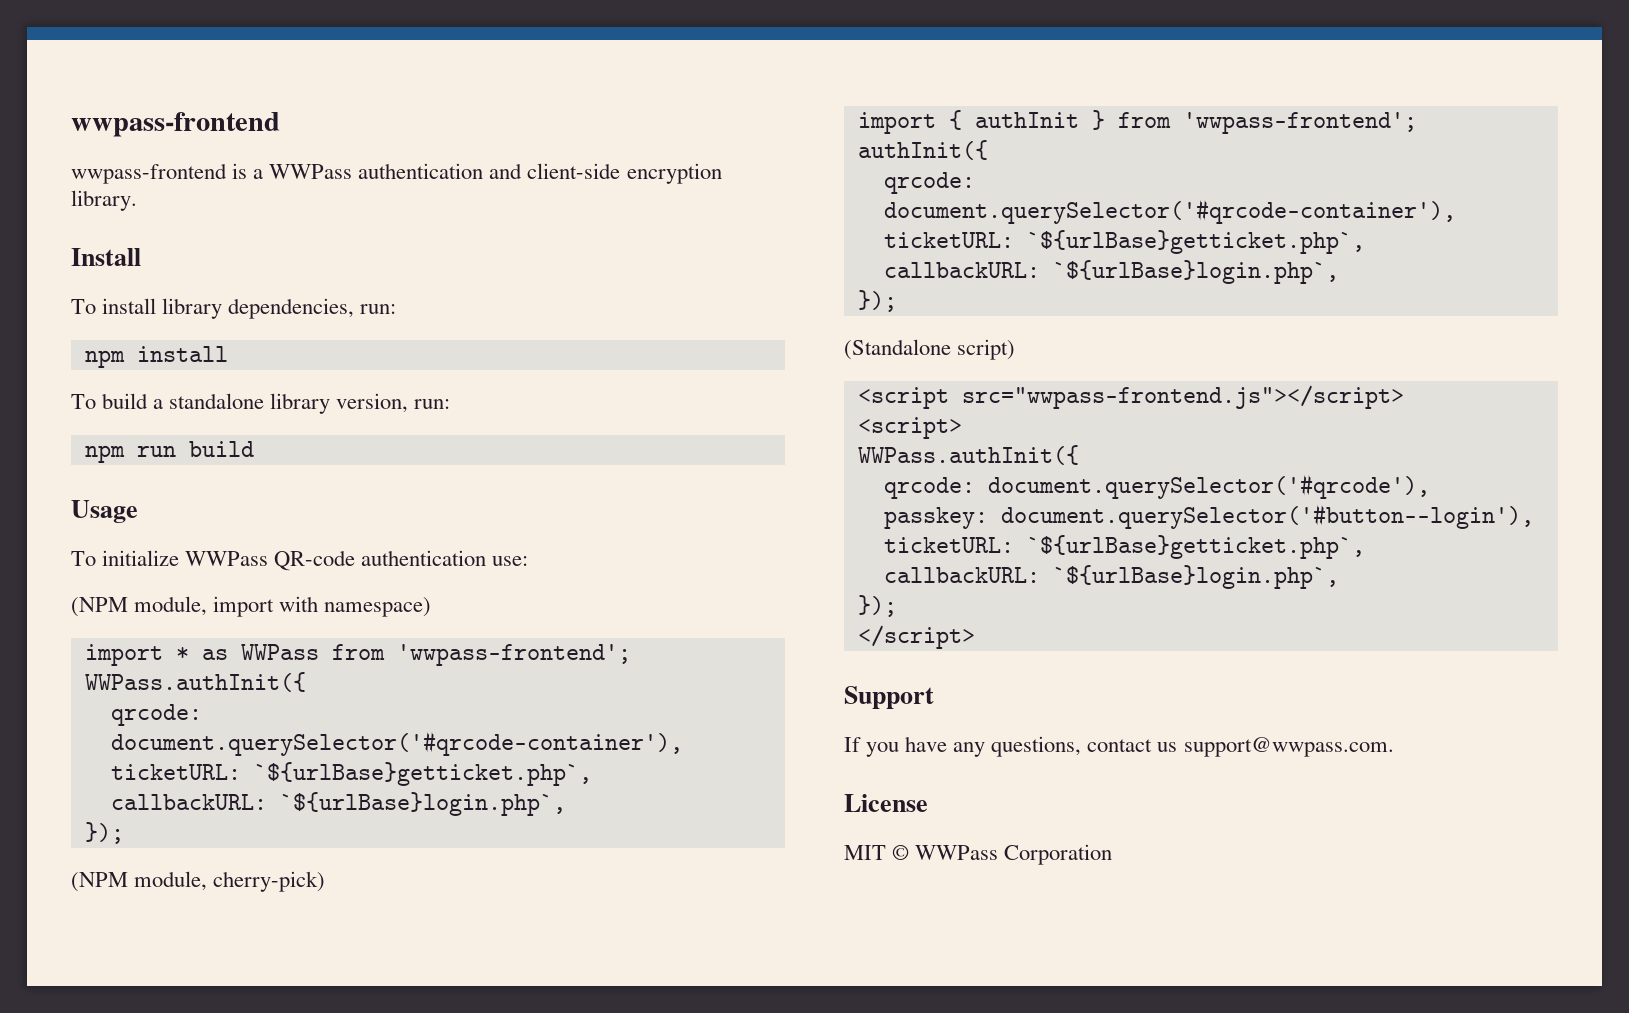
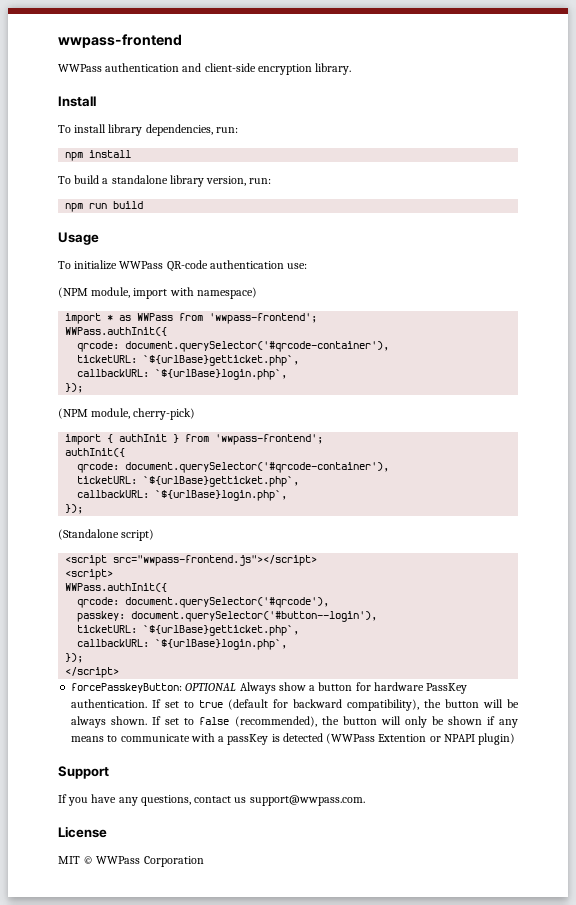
- wwpass-frontend is a WWPass authentication and client-side encryption library.
+ WWPass authentication and client-side encryption library.
+ forcePasskeyButton: OPTIONAL Always show a button for hardware PassKey authentication. If set to true (default for backward compatibility), the button will be always shown. If set to false (recommended), the button will only be shown if any means to communicate with a passKey is detected (WWPass Extention or NPAPI plugin)

